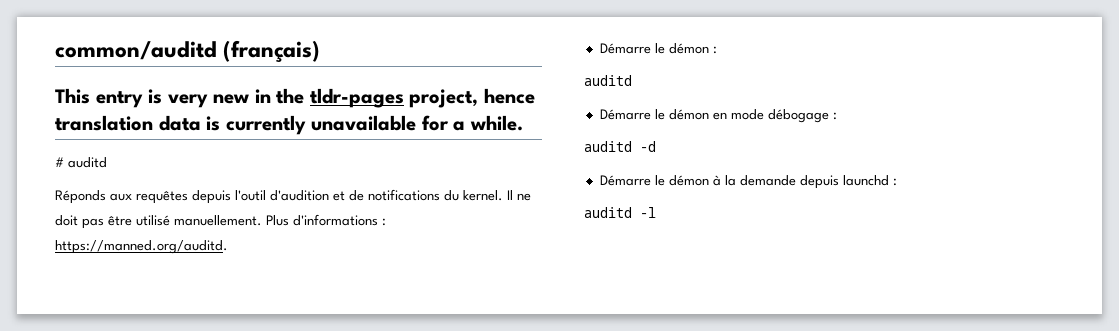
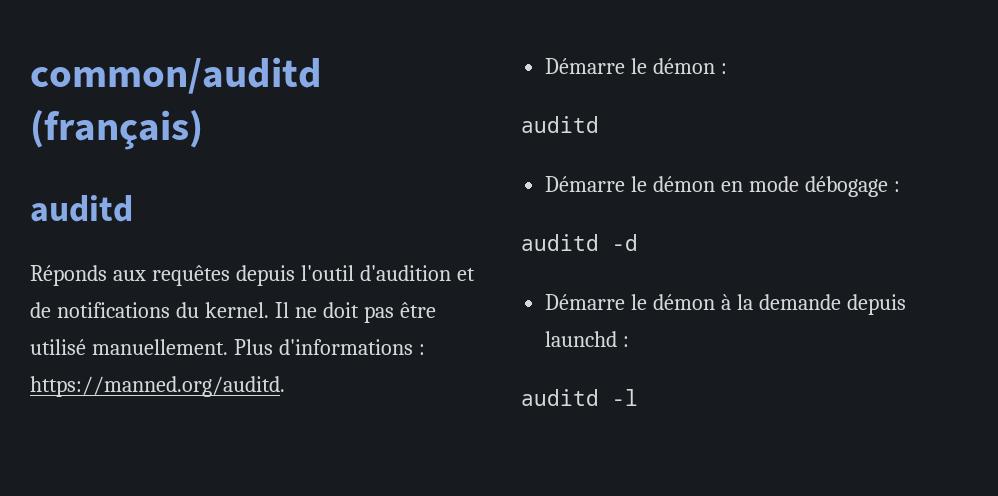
  common/auditd (français)
- This entry is very new in the tldr-pages project, hence translation data is currently unavailable for a while.
- # auditd
+ auditd

